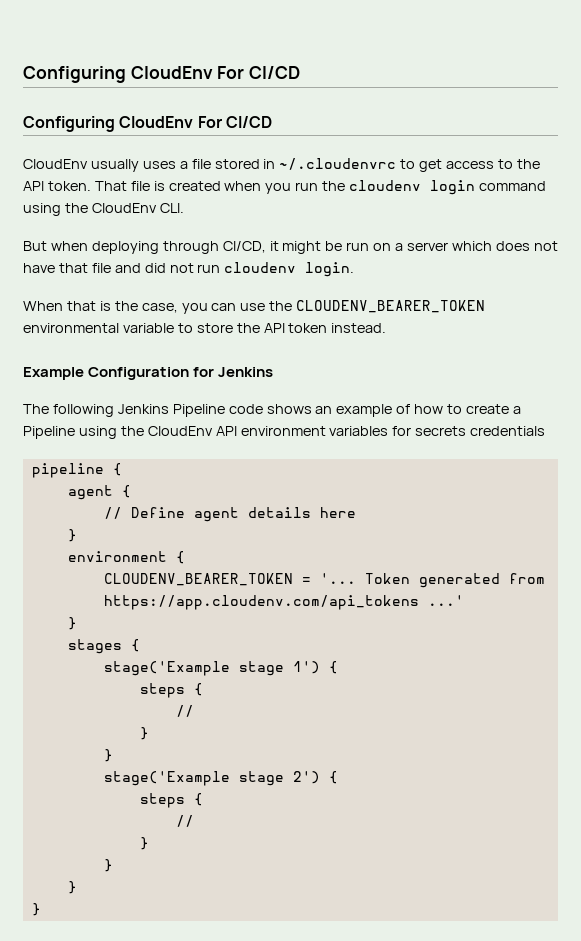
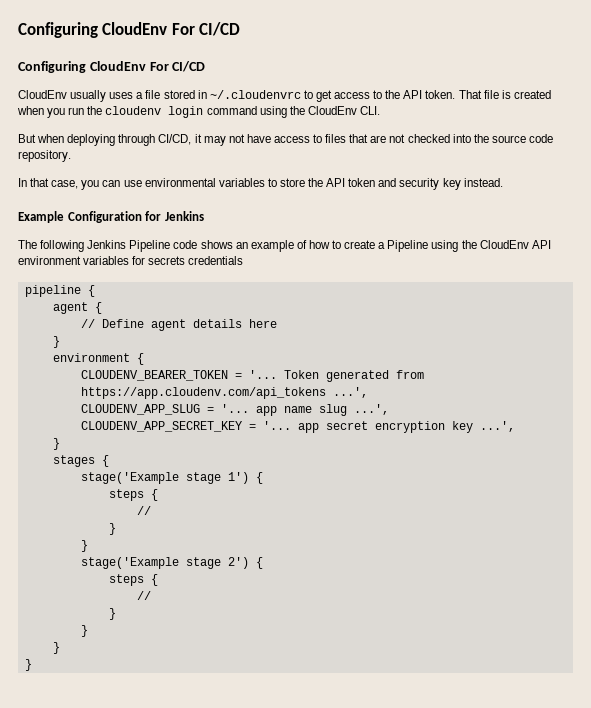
- But when deploying through CI/CD, it might be run on a server which does not have that file and did not run cloudenv login.
- When that is the case, you can use the CLOUDENV_BEARER_TOKEN environmental variable to store the API token instead.
+ But when deploying through CI/CD, it may not have access to files that are not checked into the source code repository.
+ In that case, you can use environmental variables to store the API token and security key instead.
- Token generated from https://app.cloudenv.com/api_tokens ...'
+ Token generated from https://app.cloudenv.com/api_tokens ...',
+ CLOUDENV_APP_SLUG = '... app name slug ...',
+ CLOUDENV_APP_SECRET_KEY = '... app secret encryption key ...',

